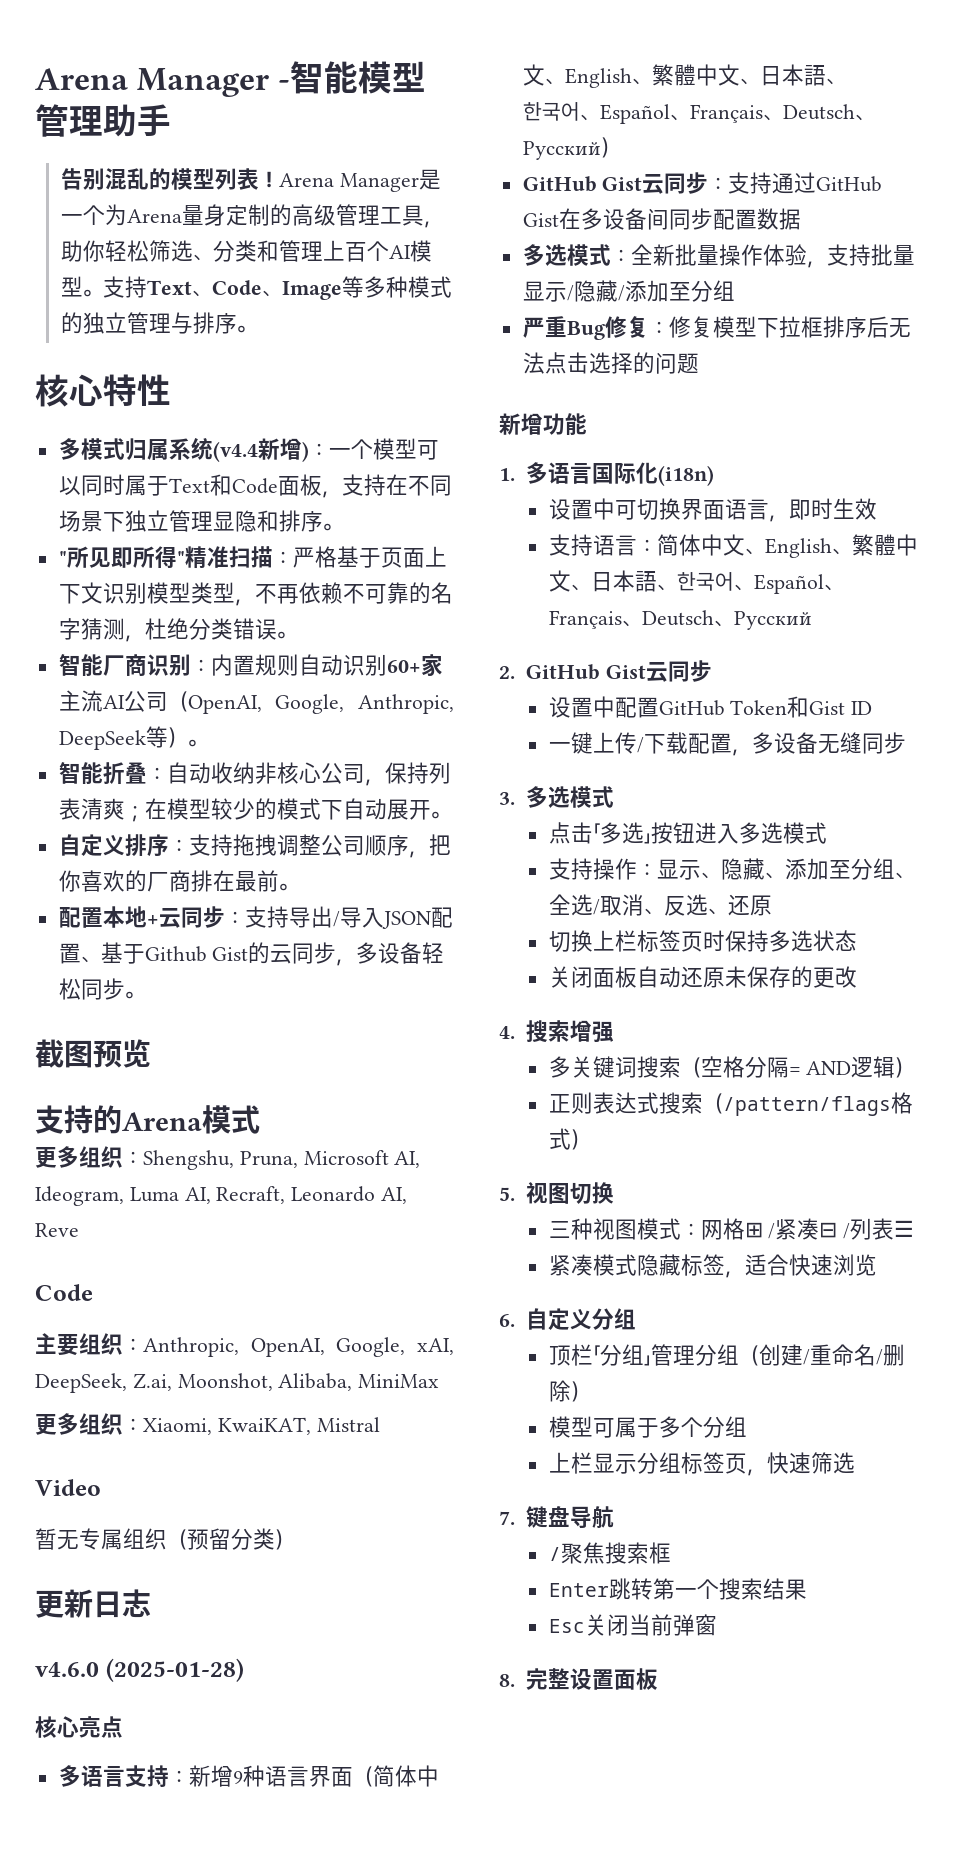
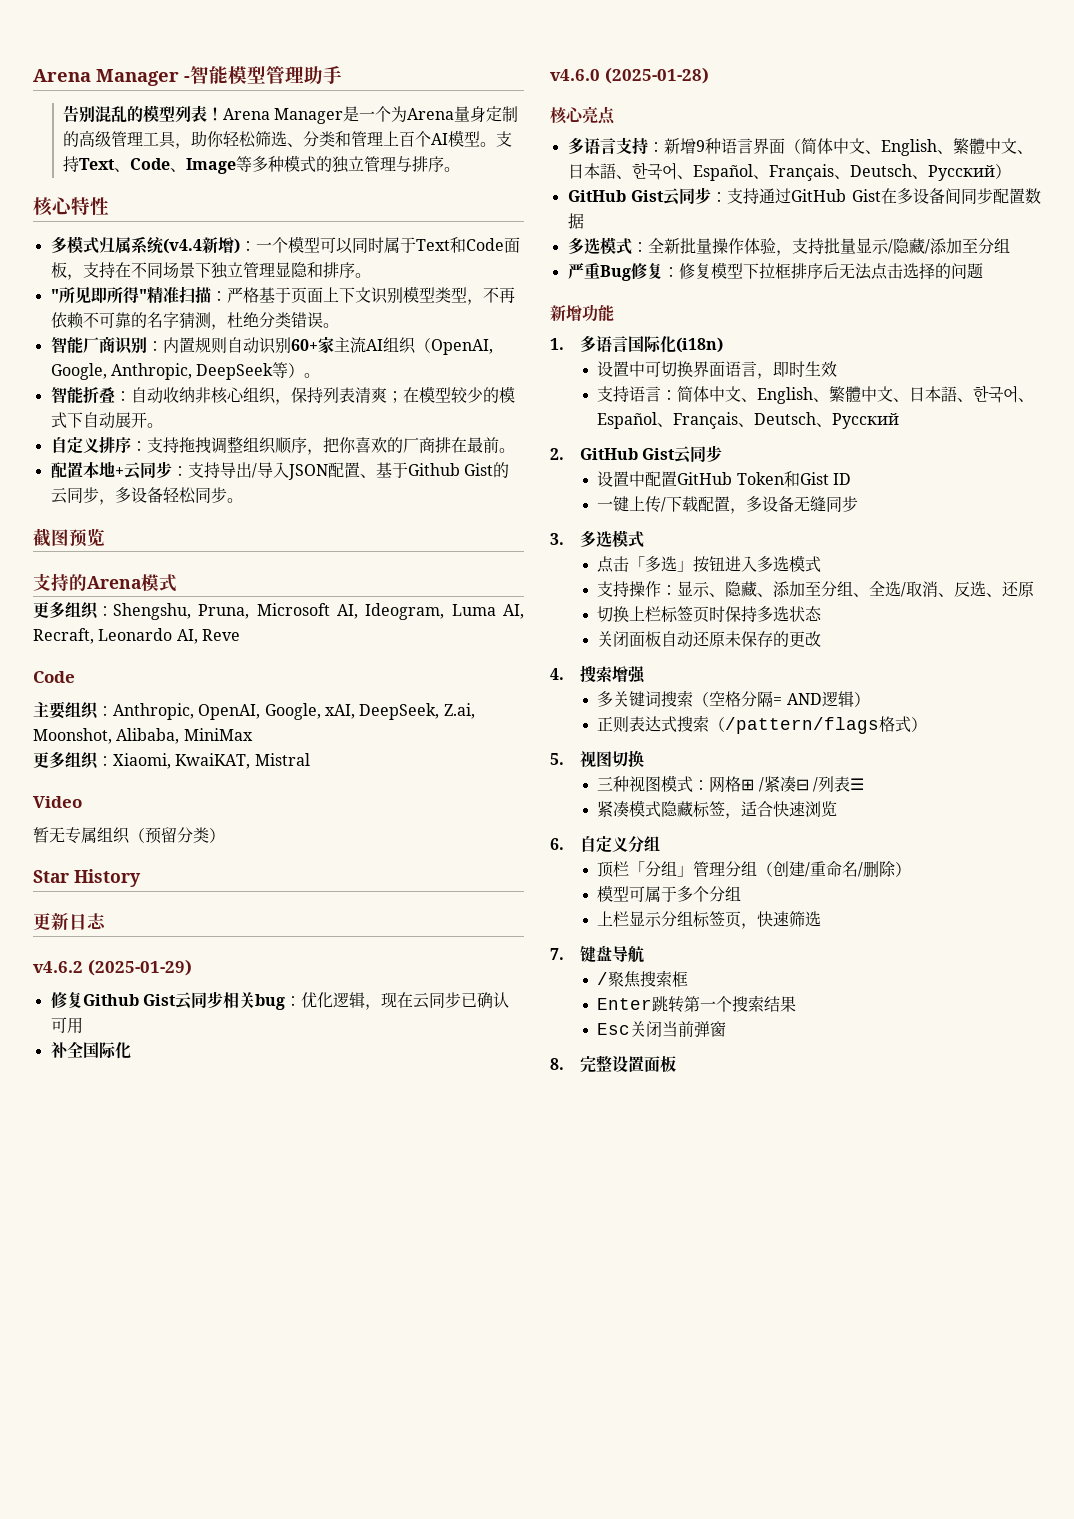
- 智能厂商识别：内置规则自动识别60+家主流AI公司（OpenAI, Google, Anthropic, DeepSeek等）。
+ 智能厂商识别：内置规则自动识别60+家主流AI组织（OpenAI, Google, Anthropic, DeepSeek等）。
- 智能折叠：自动收纳非核心公司，保持列表清爽；在模型较少的模式下自动展开。
+ 智能折叠：自动收纳非核心组织，保持列表清爽；在模型较少的模式下自动展开。
- 自定义排序：支持拖拽调整公司顺序，把你喜欢的厂商排在最前。
+ 自定义排序：支持拖拽调整组织顺序，把你喜欢的厂商排在最前。
+ Star History
+ v4.6.2 (2025-01-29)
+ 修复Github Gist云同步相关bug：优化逻辑，现在云同步已确认可用
+ 补全国际化

